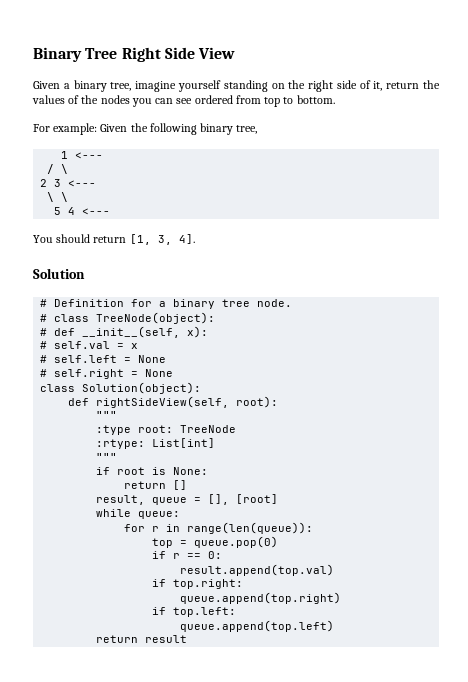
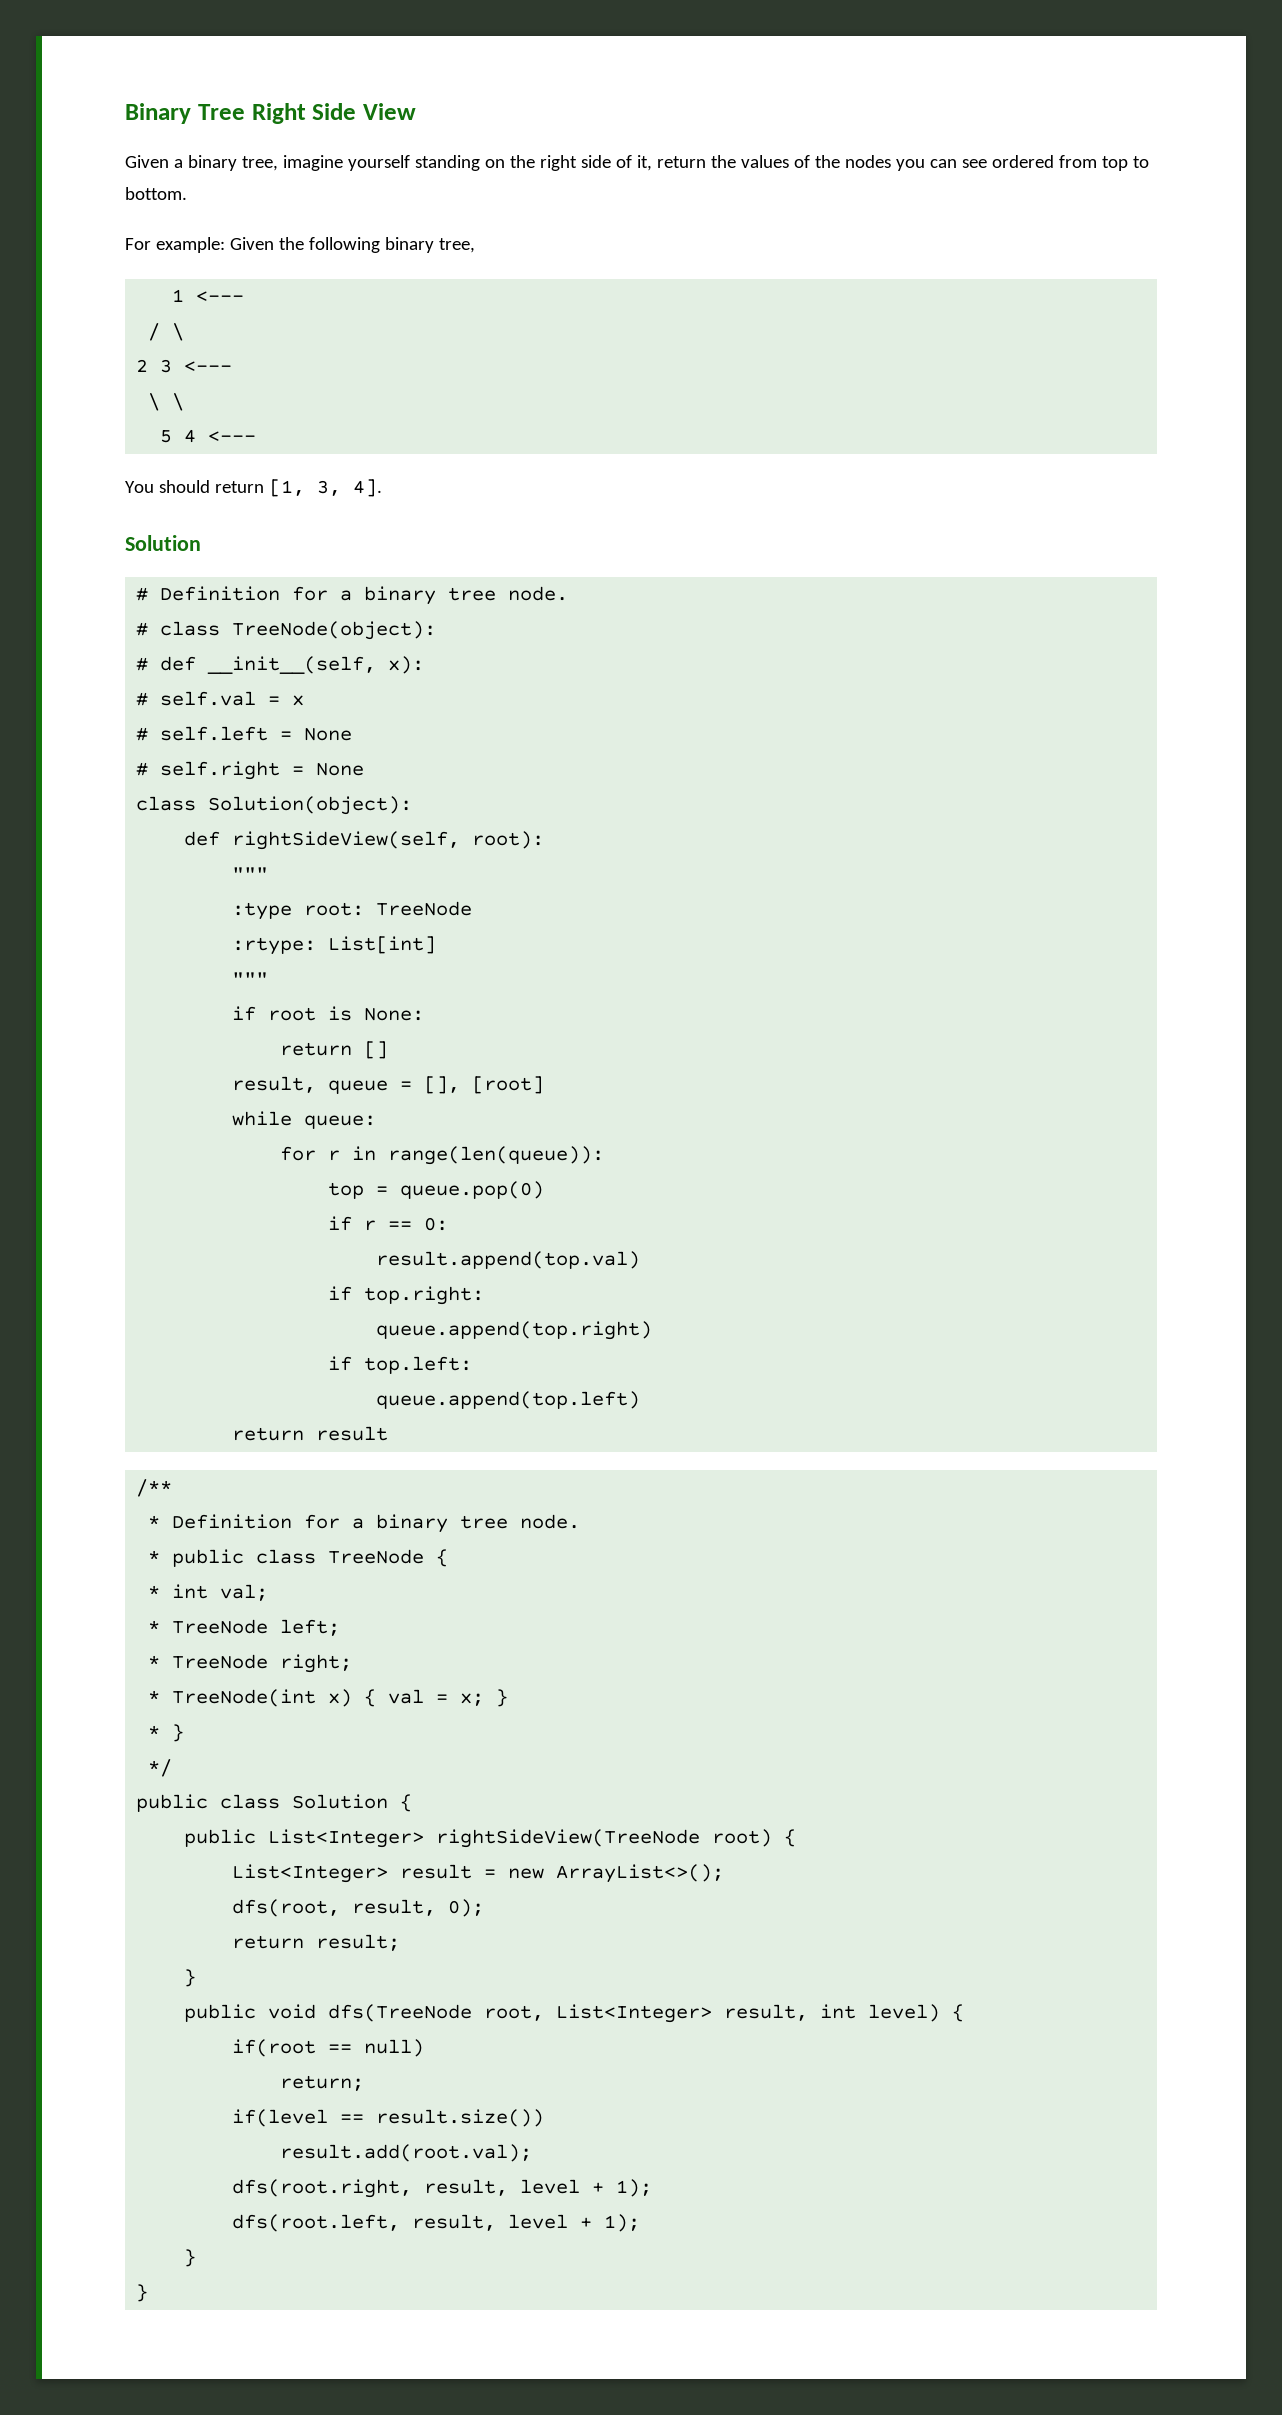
+ /**
+ * Definition for a binary tree node.
+ * public class TreeNode {
+ * int val;
+ * TreeNode left;
+ * TreeNode right;
+ * TreeNode(int x) { val = x; }
+ * }
+ */
+ public class Solution {
+ public List<Integer> rightSideView(TreeNode root) {
+ List<Integer> result = new ArrayList<>();
+ dfs(root, result, 0);
+ return result;
+ }
+ public void dfs(TreeNode root, List<Integer> result, int level) {
+ if(root == null)
+ return;
+ if(level == result.size())
+ result.add(root.val);
+ dfs(root.right, result, level + 1);
+ dfs(root.left, result, level + 1);
+ }
+ }

